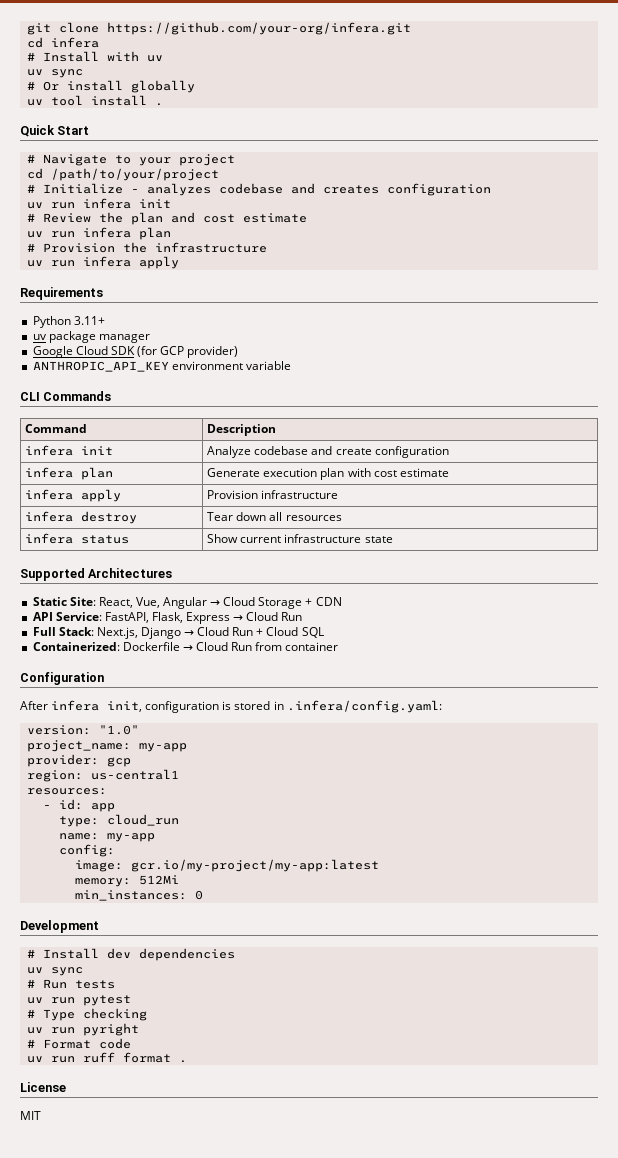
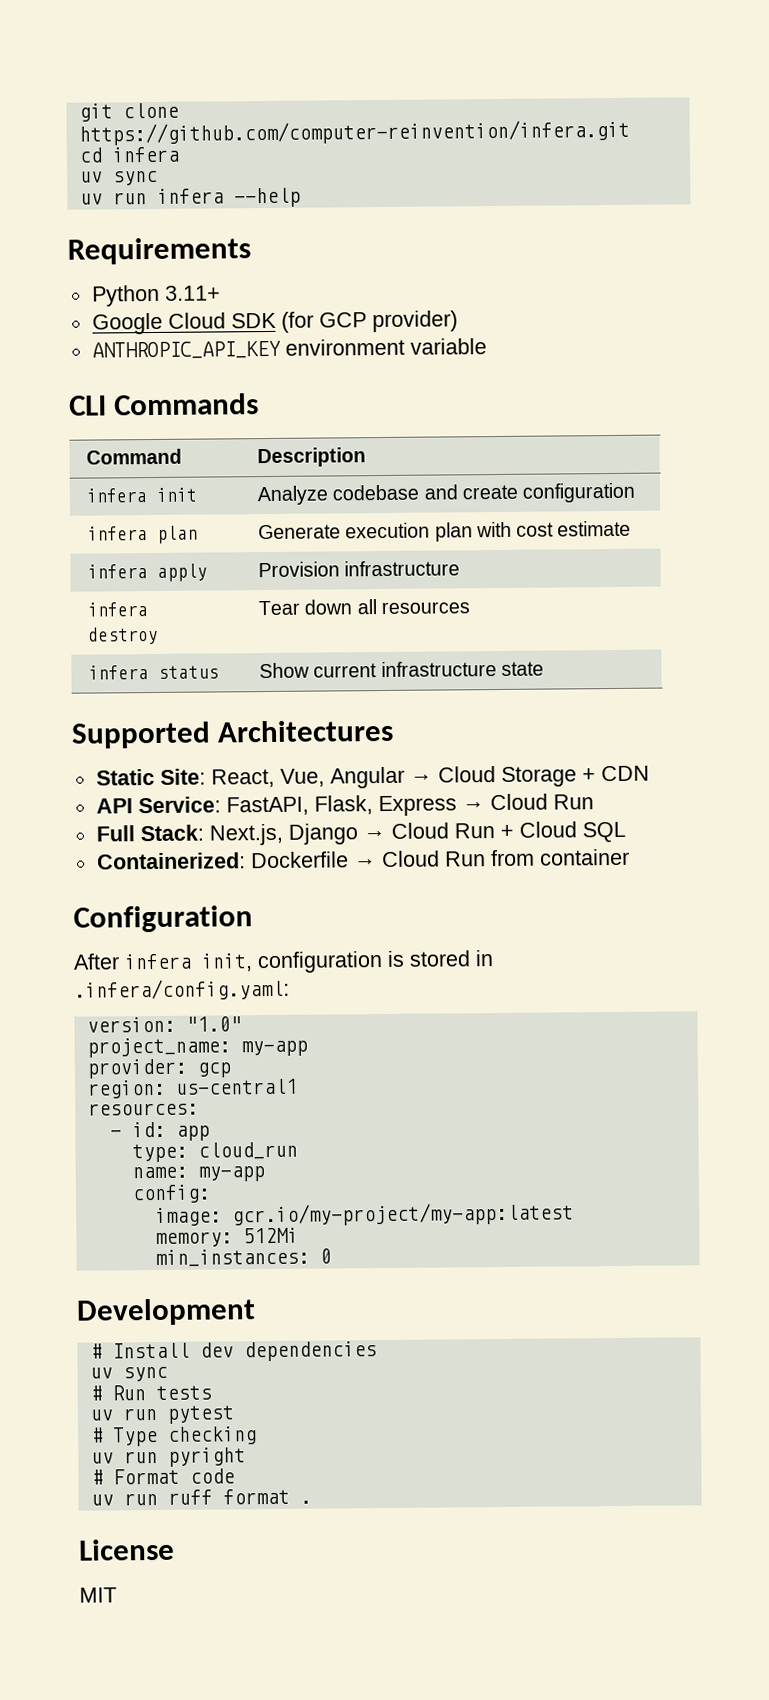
- git clone https://github.com/your-org/infera.git
+ git clone https://github.com/computer-reinvention/infera.git
  cd infera
- # Install with uv
  uv sync
- # Or install globally
- uv tool install .
- Quick Start
- # Navigate to your project
- cd /path/to/your/project
- # Initialize - analyzes codebase and creates configuration
- uv run infera init
- # Review the plan and cost estimate
- uv run infera plan
- # Provision the infrastructure
- uv run infera apply
+ uv run infera --help
- uv package manager

